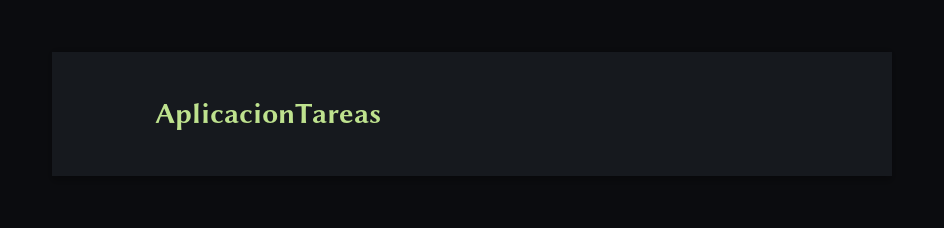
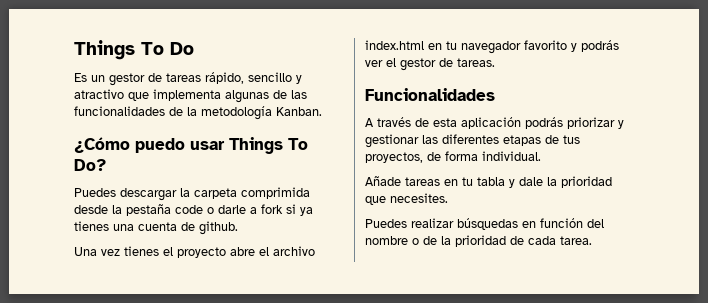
- AplicacionTareas
+ Things To Do
+ Es un gestor de tareas rápido, sencillo y atractivo que implementa algunas de las funcionalidades de la metodología Kanban.
+ ¿Cómo puedo usar Things To Do?
+ Puedes descargar la carpeta comprimida desde la pestaña code o darle a fork si ya tienes una cuenta de github.
+ Una vez tienes el proyecto abre el archivo index.html en tu navegador favorito y podrás ver el gestor de tareas.
+ Funcionalidades
+ A través de esta aplicación podrás priorizar y gestionar las diferentes etapas de tus proyectos, de forma individual.
+ Añade tareas en tu tabla y dale la prioridad que necesites.
+ Puedes realizar búsquedas en función del nombre o de la prioridad de cada tarea.

